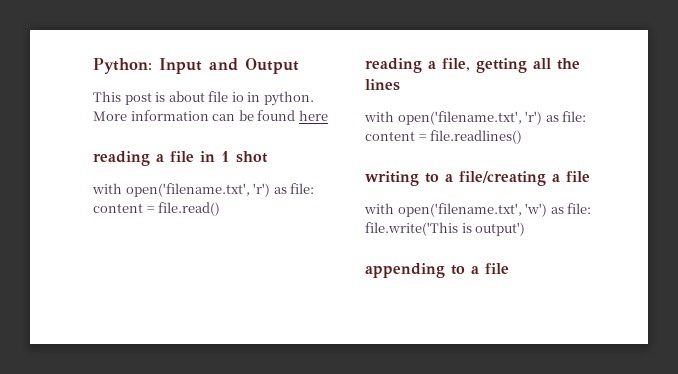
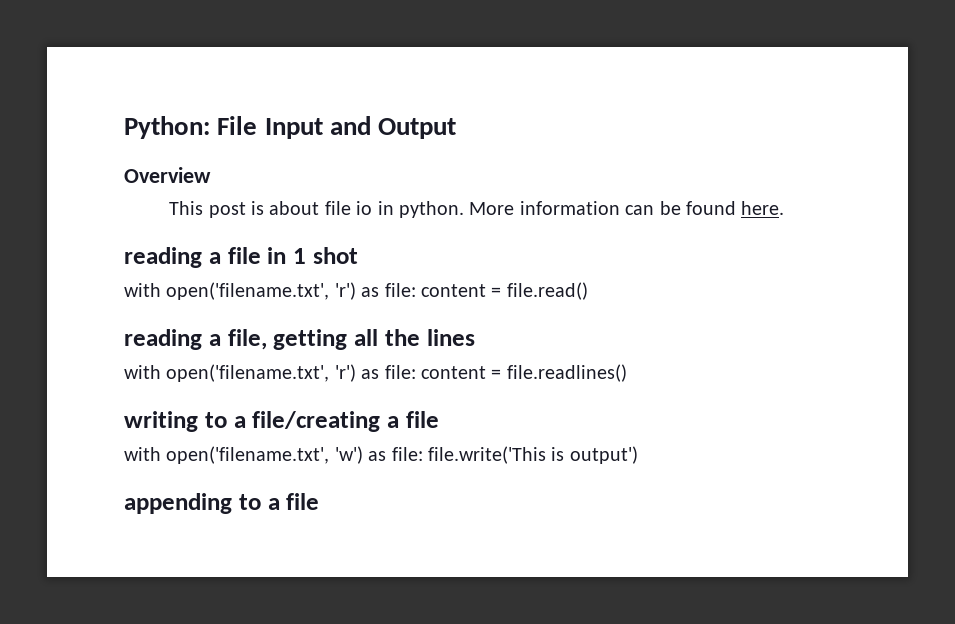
- Python: Input and Output
+ Python: File Input and Output
+ Overview
- More information can be found here
+ More information can be found here.

